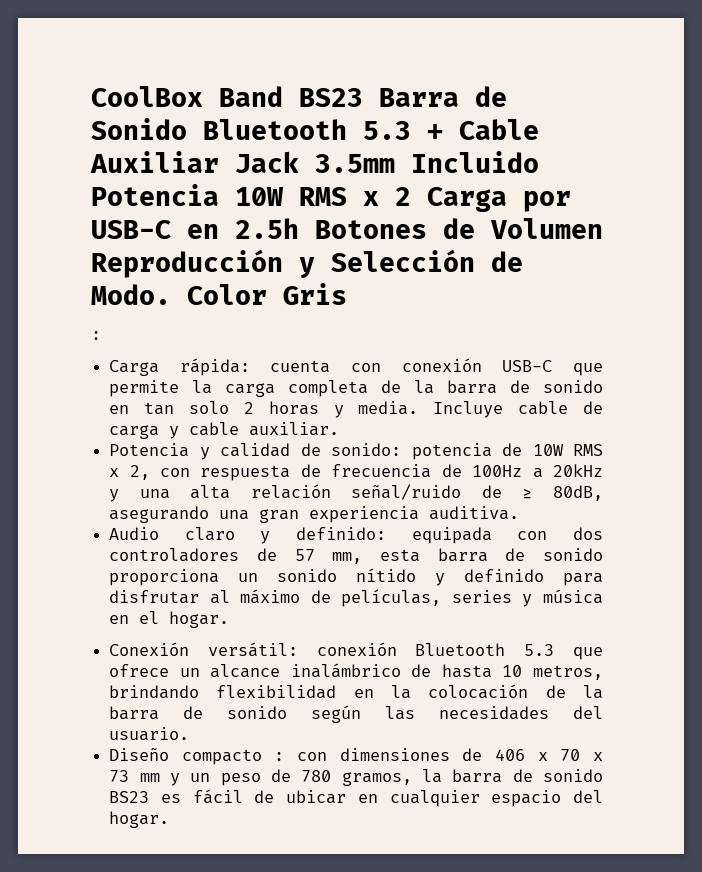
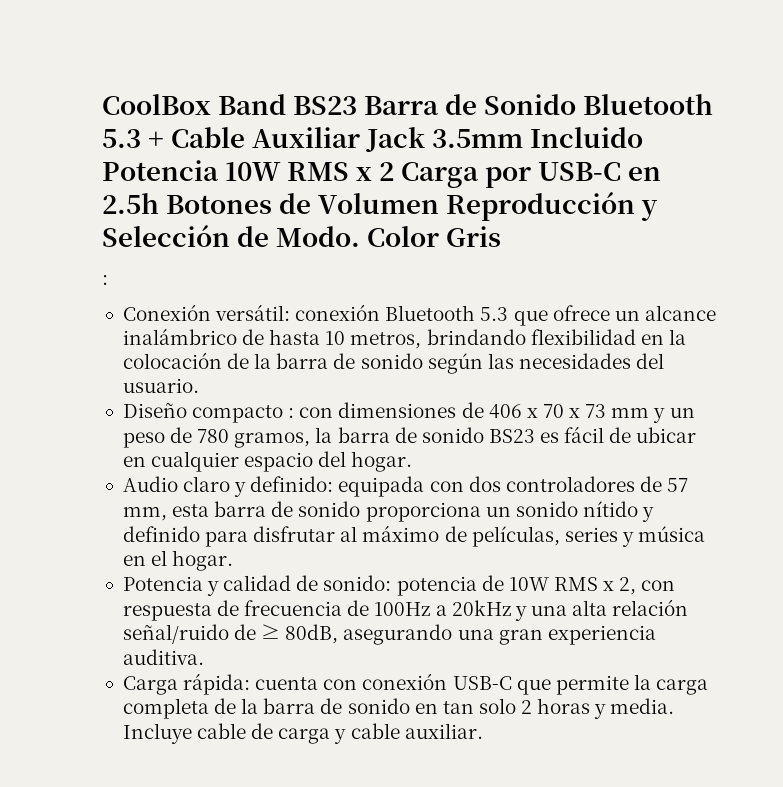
- Carga rápida: cuenta con conexión USB-C que permite la carga completa de la barra de sonido en tan solo 2 horas y media. Incluye cable de carga y cable auxiliar.
- Potencia y calidad de sonido: potencia de 10W RMS x 2, con respuesta de frecuencia de 100Hz a 20kHz y una alta relación señal/ruido de ≥ 80dB, asegurando una gran experiencia auditiva.
- Audio claro y definido: equipada con dos controladores de 57 mm, esta barra de sonido proporciona un sonido nítido y definido para disfrutar al máximo de películas, series y música en el hogar.
+ Audio claro y definido: equipada con dos controladores de 57 mm, esta barra de sonido proporciona un sonido nítido y definido para disfrutar al máximo de películas, series y música en el hogar.
+ Potencia y calidad de sonido: potencia de 10W RMS x 2, con respuesta de frecuencia de 100Hz a 20kHz y una alta relación señal/ruido de ≥ 80dB, asegurando una gran experiencia auditiva.
+ Carga rápida: cuenta con conexión USB-C que permite la carga completa de la barra de sonido en tan solo 2 horas y media. Incluye cable de carga y cable auxiliar.

